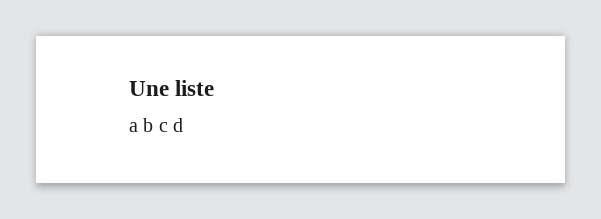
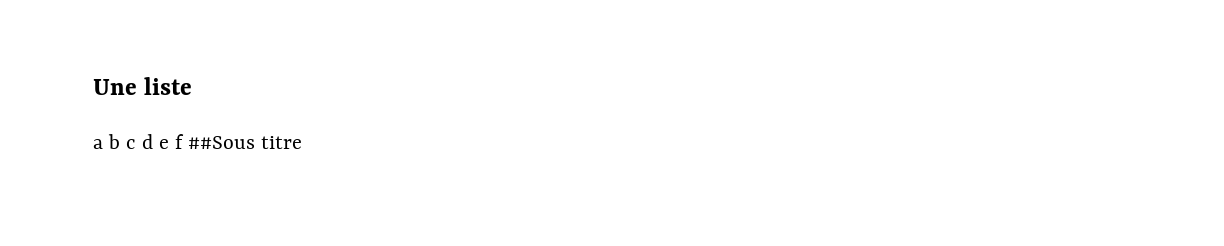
- a b c d
+ a b c d e f ##Sous titre

